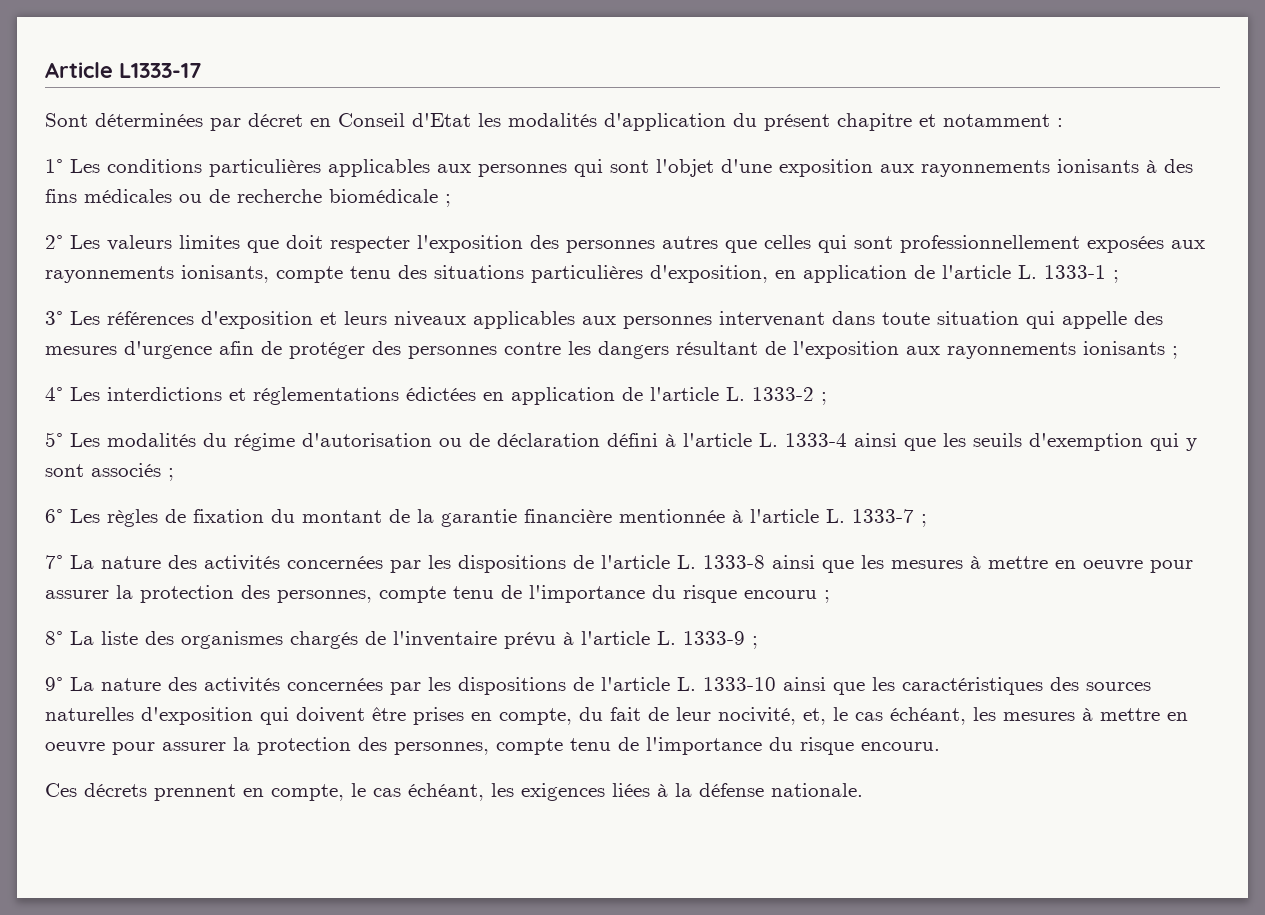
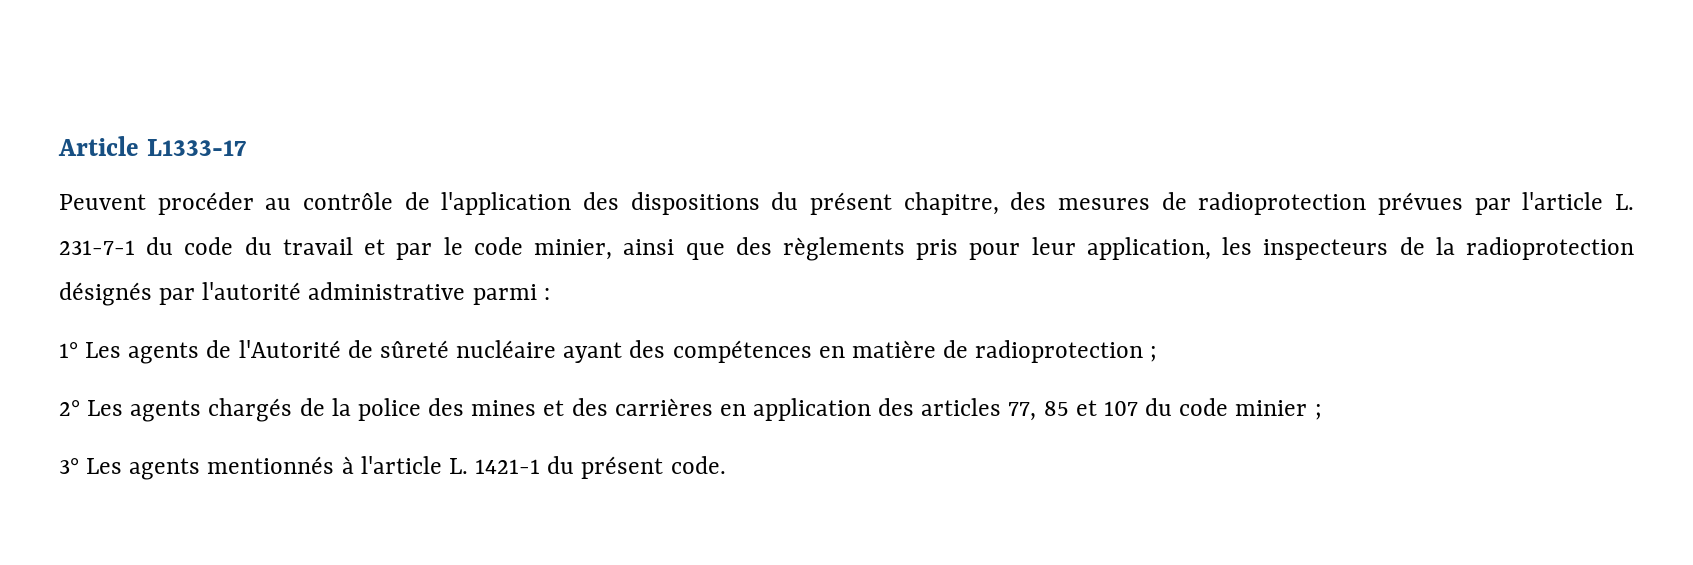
- Sont déterminées par décret en Conseil d'Etat les modalités d'application du présent chapitre et notamment :
- 1° Les conditions particulières applicables aux personnes qui sont l'objet d'une exposition aux rayonnements ionisants à des fins médicales ou de recherche biomédicale ;
- 2° Les valeurs limites que doit respecter l'exposition des personnes autres que celles qui sont professionnellement exposées aux rayonnements ionisants, compte tenu des situations particulières d'exposition, en application de l'article L. 1333-1 ;
- 3° Les références d'exposition et leurs niveaux applicables aux personnes intervenant dans toute situation qui appelle des mesures d'urgence afin de protéger des personnes contre les dangers résultant de l'exposition aux rayonnements ionisants ;
- 4° Les interdictions et réglementations édictées en application de l'article L. 1333-2 ;
- 5° Les modalités du régime d'autorisation ou de déclaration défini à l'article L. 1333-4 ainsi que les seuils d'exemption qui y sont associés ;
- 6° Les règles de fixation du montant de la garantie financière mentionnée à l'article L. 1333-7 ;
- 7° La nature des activités concernées par les dispositions de l'article L. 1333-8 ainsi que les mesures à mettre en oeuvre pour assurer la protection des personnes, compte tenu de l'importance du risque encouru ;
- 8° La liste des organismes chargés de l'inventaire prévu à l'article L. 1333-9 ;
- 9° La nature des activités concernées par les dispositions de l'article L. 1333-10 ainsi que les caractéristiques des sources naturelles d'exposition qui doivent être prises en compte, du fait de leur nocivité, et, le cas échéant, les mesures à mettre en oeuvre pour assurer la protection des personnes, compte tenu de l'importance du risque encouru.
- Ces décrets prennent en compte, le cas échéant, les exigences liées à la défense nationale.
+ Peuvent procéder au contrôle de l'application des dispositions du présent chapitre, des mesures de radioprotection prévues par l'article L. 231-7-1 du code du travail et par le code minier, ainsi que des règlements pris pour leur application, les inspecteurs de la radioprotection désignés par l'autorité administrative parmi :
+ 1° Les agents de l'Autorité de sûreté nucléaire ayant des compétences en matière de radioprotection ;
+ 2° Les agents chargés de la police des mines et des carrières en application des articles 77, 85 et 107 du code minier ;
+ 3° Les agents mentionnés à l'article L. 1421-1 du présent code.

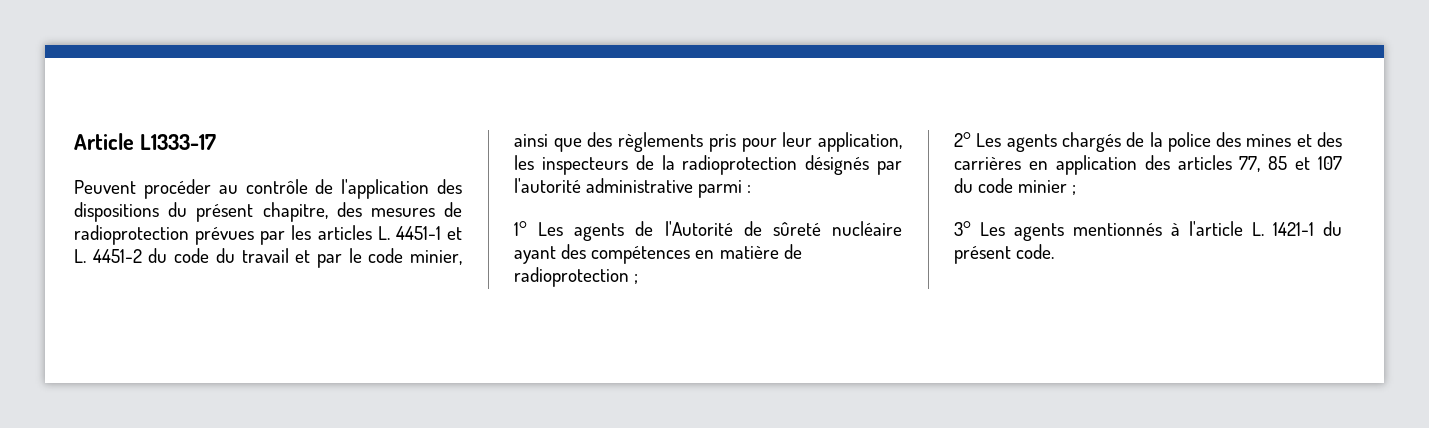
- Peuvent procéder au contrôle de l'application des dispositions du présent chapitre, des mesures de radioprotection prévues par l'article L. 231-7-1 du code du travail et par le code minier, ainsi que des règlements pris pour leur application, les inspecteurs de la radioprotection désignés par l'autorité administrative parmi :
+ Peuvent procéder au contrôle de l'application des dispositions du présent chapitre, des mesures de radioprotection prévues par les articles L. 4451-1 et L. 4451-2 du code du travail et par le code minier, ainsi que des règlements pris pour leur application, les inspecteurs de la radioprotection désignés par l'autorité administrative parmi :

